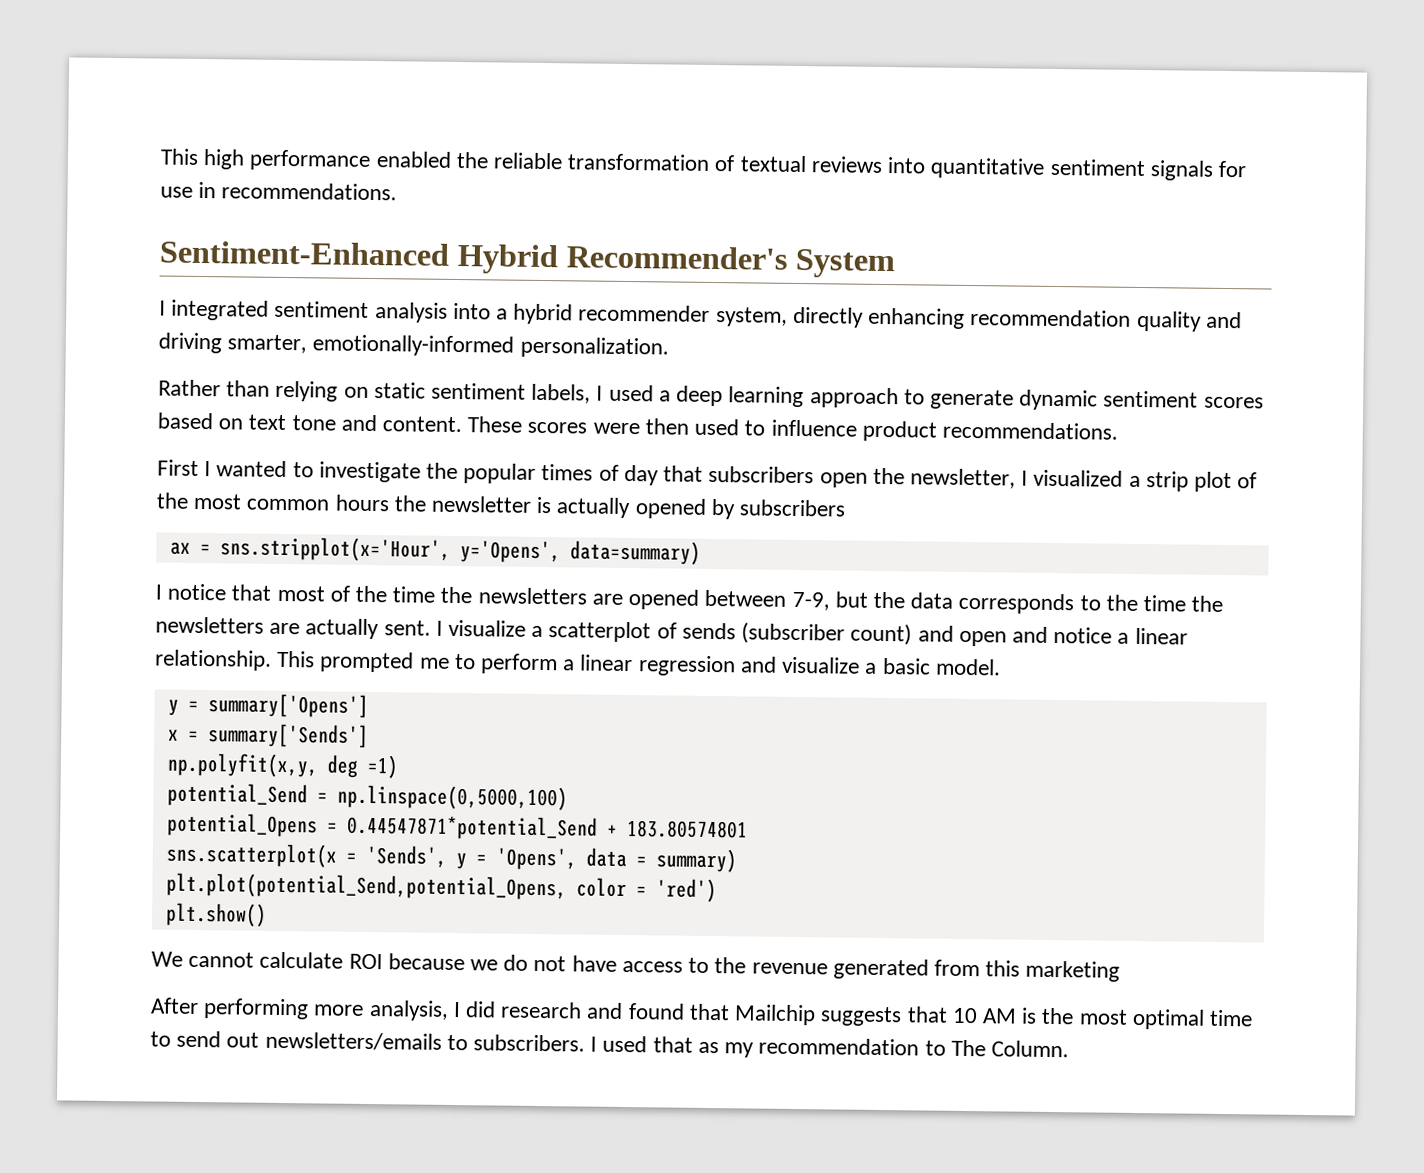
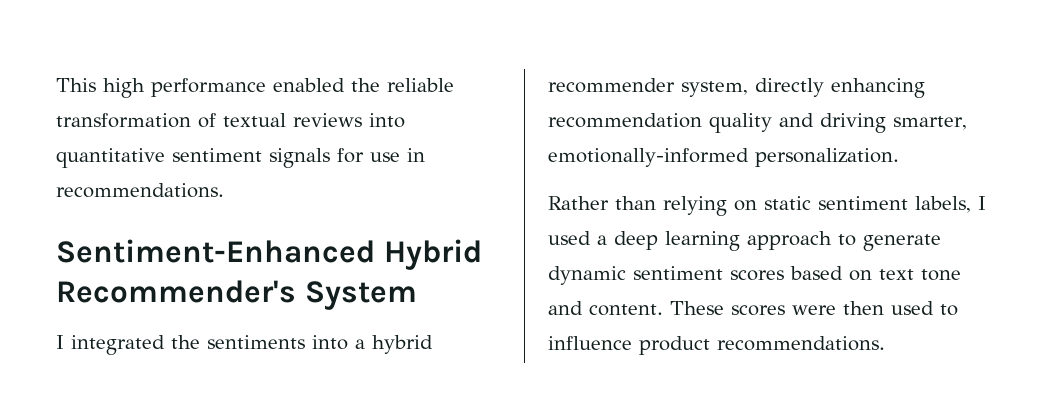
- I integrated sentiment analysis into a hybrid recommender system, directly enhancing recommendation quality and driving smarter, emotionally-informed personalization.
+ I integrated the sentiments into a hybrid recommender system, directly enhancing recommendation quality and driving smarter, emotionally-informed personalization.
- First I wanted to investigate the popular times of day that subscribers open the newsletter, I visualized a strip plot of the most common hours the newsletter is actually opened by subscribers
- ax = sns.stripplot(x='Hour', y='Opens', data=summary)
- I notice that most of the time the newsletters are opened between 7-9, but the data corresponds to the time the newsletters are actually sent. I visualize a scatterplot of sends (subscriber count) and open and notice a linear relationship. This prompted me to perform a linear regression and visualize a basic model.
- y = summary['Opens']
- x = summary['Sends']
- np.polyfit(x,y, deg =1)
- potential_Send = np.linspace(0,5000,100)
- potential_Opens = 0.44547871*potential_Send + 183.80574801
- sns.scatterplot(x = 'Sends', y = 'Opens', data = summary)
- plt.plot(potential_Send,potential_Opens, color = 'red')
- plt.show()
- We cannot calculate ROI because we do not have access to the revenue generated from this marketing
- After performing more analysis, I did research and found that Mailchip suggests that 10 AM is the most optimal time to send out newsletters/emails to subscribers. I used that as my recommendation to The Column.

